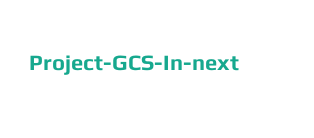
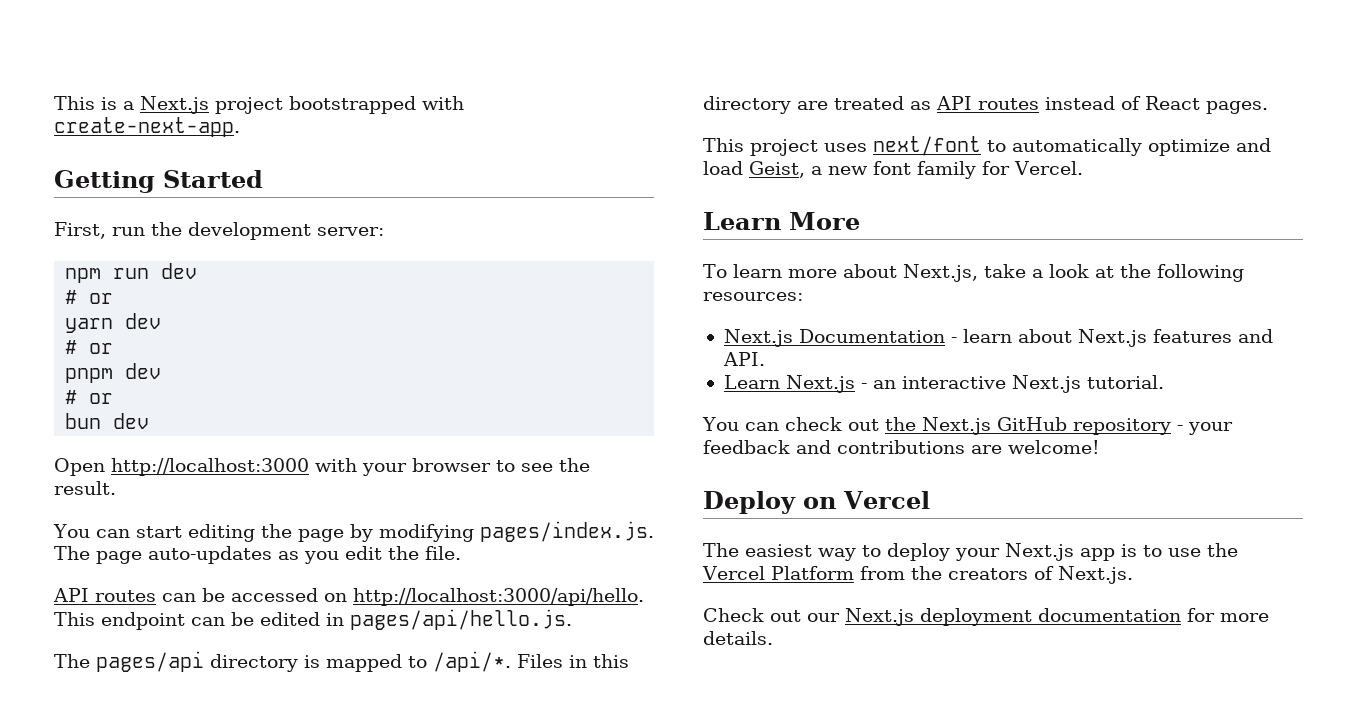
- Project-GCS-In-next
+ This is a Next.js project bootstrapped with create-next-app.
+ Getting Started
+ First, run the development server:
+ npm run dev
+ # or
+ yarn dev
+ # or
+ pnpm dev
+ # or
+ bun dev
+ Open http://localhost:3000 with your browser to see the result.
+ You can start editing the page by modifying pages/index.js. The page auto-updates as you edit the file.
+ API routes can be accessed on http://localhost:3000/api/hello. This endpoint can be edited in pages/api/hello.js.
+ The pages/api directory is mapped to /api/*. Files in this directory are treated as API routes instead of React pages.
+ This project uses next/font to automatically optimize and load Geist, a new font family for Vercel.
+ Learn More
+ To learn more about Next.js, take a look at the following resources:
+ Next.js Documentation - learn about Next.js features and API.
+ Learn Next.js - an interactive Next.js tutorial.
+ You can check out the Next.js GitHub repository - your feedback and contributions are welcome!
+ Deploy on Vercel
+ The easiest way to deploy your Next.js app is to use the Vercel Platform from the creators of Next.js.
+ Check out our Next.js deployment documentation for more details.

